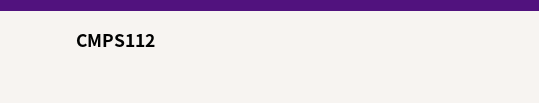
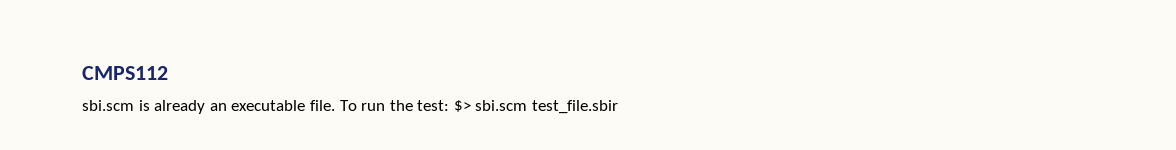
+ sbi.scm is already an executable file. To run the test: $> sbi.scm test_file.sbir

